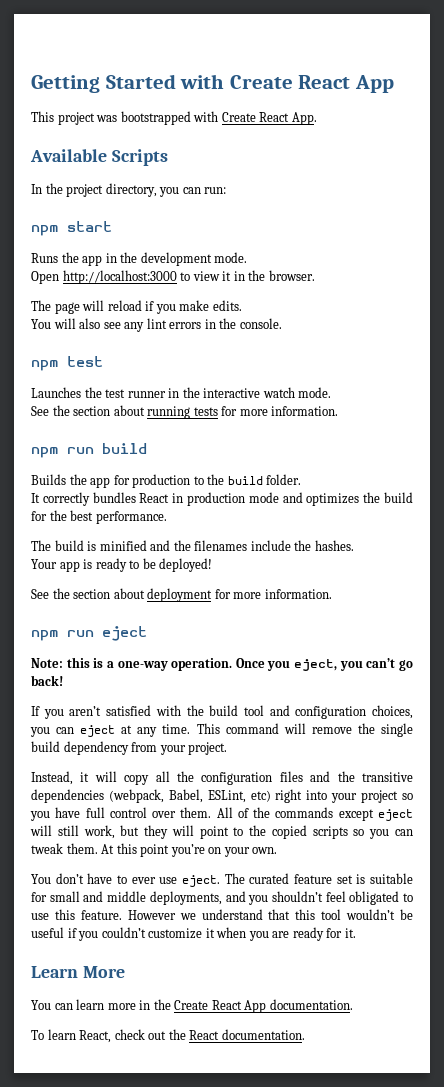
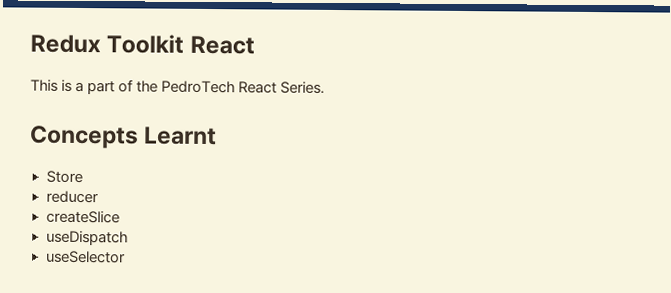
- Getting Started with Create React App
- This project was bootstrapped with Create React App.
- Available Scripts
- In the project directory, you can run:
- npm start
- Runs the app in the development mode.
- Open http://localhost:3000 to view it in the browser.
- The page will reload if you make edits.
- You will also see any lint errors in the console.
- npm test
- Launches the test runner in the interactive watch mode.
- See the section about running tests for more information.
- npm run build
- Builds the app for production to the build folder.
- It correctly bundles React in production mode and optimizes the build for the best performance.
- The build is minified and the filenames include the hashes.
- Your app is ready to be deployed!
- See the section about deployment for more information.
- npm run eject
- Note: this is a one-way operation. Once you eject, you can’t go back!
- If you aren’t satisfied with the build tool and configuration choices, you can eject at any time. This command will remove the single build dependency from your project.
- Instead, it will copy all the configuration files and the transitive dependencies (webpack, Babel, ESLint, etc) right into your project so you have full control over them. All of the commands except eject will still work, but they will point to the copied scripts so you can tweak them. At this point you’re on your own.
- You don’t have to ever use eject. The curated feature set is suitable for small and middle deployments, and you shouldn’t feel obligated to use this feature. However we understand that this tool wouldn’t be useful if you couldn’t customize it when you are ready for it.
- Learn More
- You can learn more in the Create React App documentation.
- To learn React, check out the React documentation.
+ Redux Toolkit React
+ This is a part of the PedroTech React Series.
+ Concepts Learnt
+ Store
+ reducer
+ createSlice
+ useDispatch
+ useSelector

